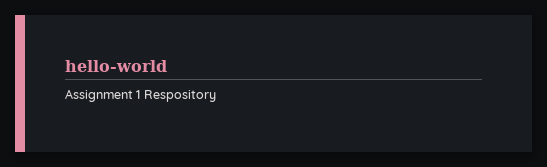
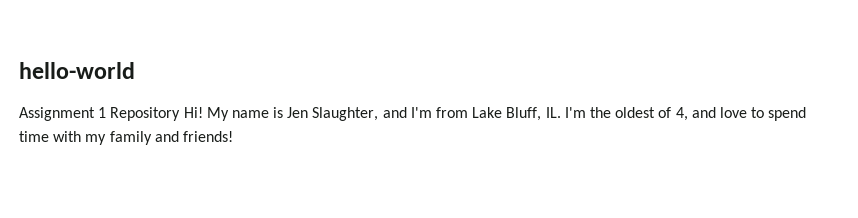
- Assignment 1 Respository
+ Assignment 1 Repository Hi! My name is Jen Slaughter, and I'm from Lake Bluff, IL. I'm the oldest of 4, and love to spend time with my family and friends!

